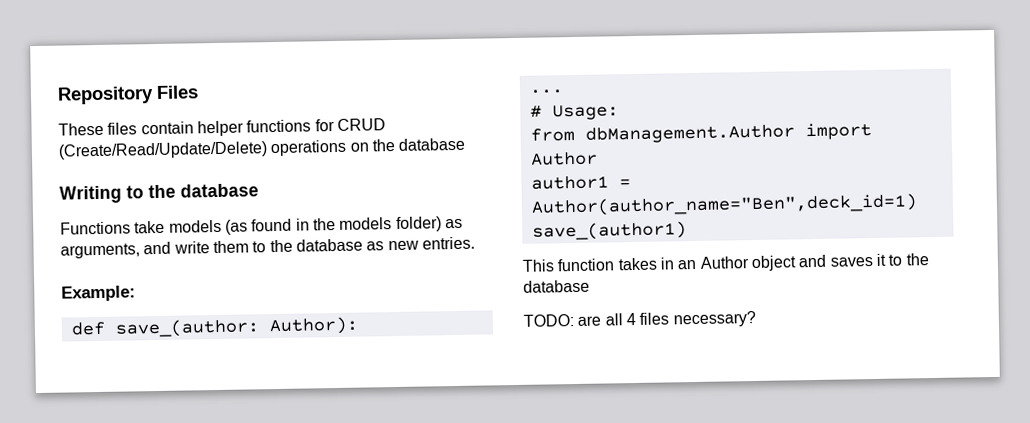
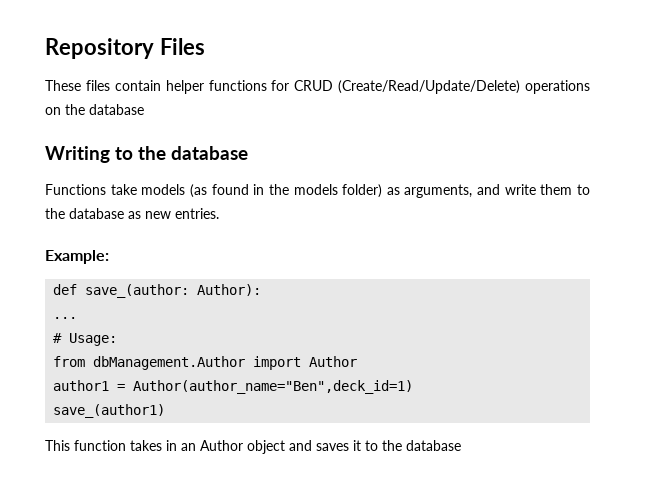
- TODO: are all 4 files necessary?

